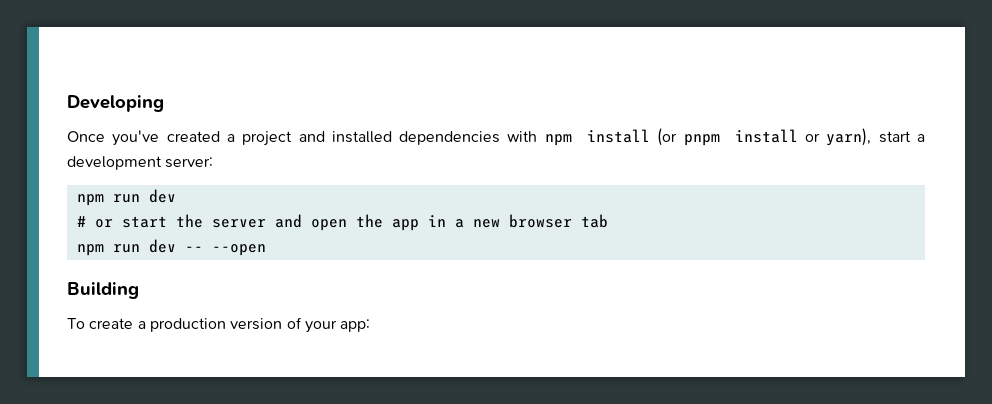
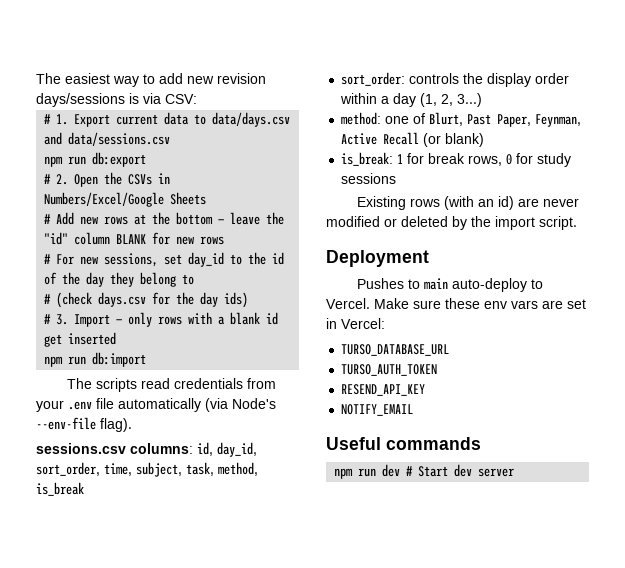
- Developing
- Once you've created a project and installed dependencies with npm install (or pnpm install or yarn), start a development server:
- npm run dev
- # or start the server and open the app in a new browser tab
- npm run dev -- --open
- Building
- To create a production version of your app:
+ The easiest way to add new revision days/sessions is via CSV:
+ # 1. Export current data to data/days.csv and data/sessions.csv
+ npm run db:export
+ # 2. Open the CSVs in Numbers/Excel/Google Sheets
+ # Add new rows at the bottom — leave the "id" column BLANK for new rows
+ # For new sessions, set day_id to the id of the day they belong to
+ # (check days.csv for the day ids)
+ # 3. Import — only rows with a blank id get inserted
+ npm run db:import
+ The scripts read credentials from your .env file automatically (via Node's --env-file flag).
+ sessions.csv columns: id, day_id, sort_order, time, subject, task, method, is_break
+ sort_order: controls the display order within a day (1, 2, 3...)
+ method: one of Blurt, Past Paper, Feynman, Active Recall (or blank)
+ is_break: 1 for break rows, 0 for study sessions
+ Existing rows (with an id) are never modified or deleted by the import script.
+ Deployment
+ Pushes to main auto-deploy to Vercel. Make sure these env vars are set in Vercel:
+ TURSO_DATABASE_URL
+ TURSO_AUTH_TOKEN
+ RESEND_API_KEY
+ NOTIFY_EMAIL
+ Useful commands
+ npm run dev # Start dev server

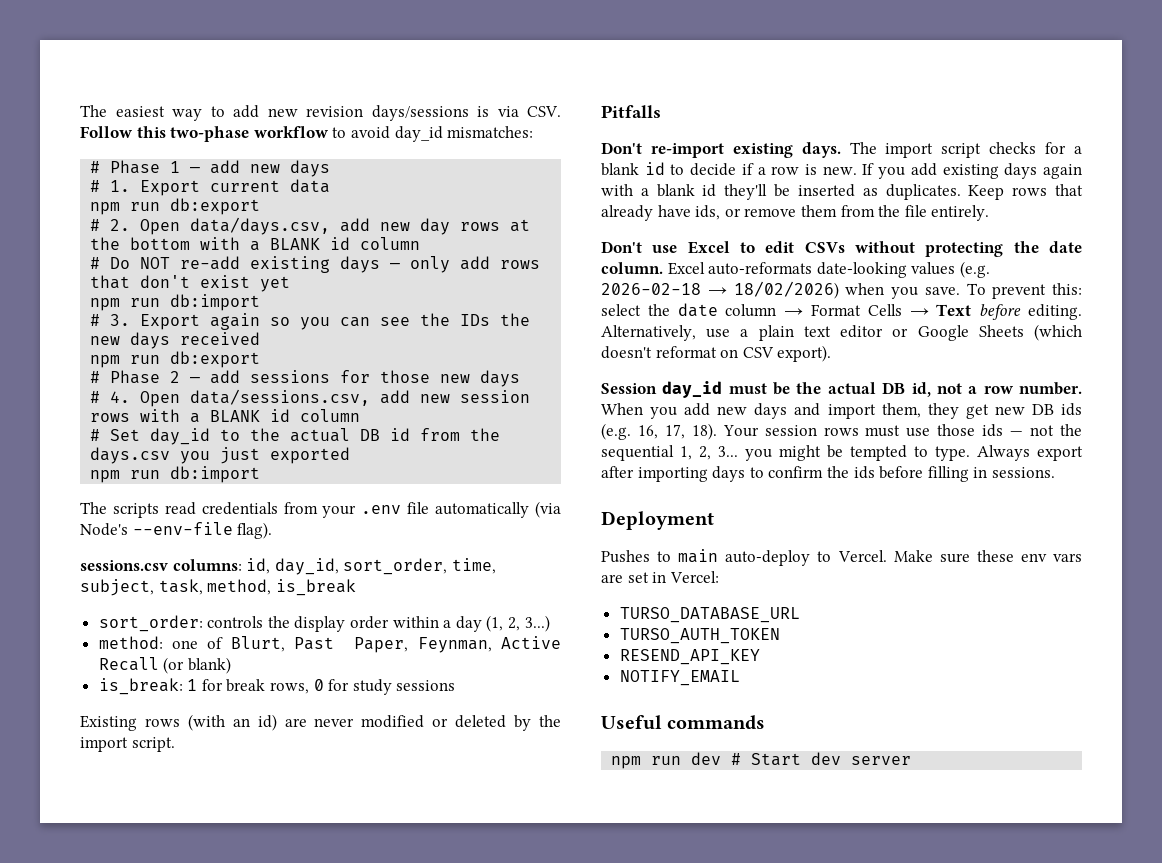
- The easiest way to add new revision days/sessions is via CSV:
+ The easiest way to add new revision days/sessions is via CSV. Follow this two-phase workflow to avoid day_id mismatches:
+ # Phase 1 — add new days
- # 1. Export current data to data/days.csv and data/sessions.csv
+ # 1. Export current data
- # 2. Open the CSVs in Numbers/Excel/Google Sheets
- # Add new rows at the bottom — leave the "id" column BLANK for new rows
- # For new sessions, set day_id to the id of the day they belong to
- # (check days.csv for the day ids)
- # 3. Import — only rows with a blank id get inserted
+ # 2. Open data/days.csv, add new day rows at the bottom with a BLANK id column
+ # Do NOT re-add existing days — only add rows that don't exist yet
+ npm run db:import
+ # 3. Export again so you can see the IDs the new days received
+ npm run db:export
+ # Phase 2 — add sessions for those new days
+ # 4. Open data/sessions.csv, add new session rows with a BLANK id column
+ # Set day_id to the actual DB id from the days.csv you just exported
+ Pitfalls
+ Don't re-import existing days. The import script checks for a blank id to decide if a row is new. If you add existing days again with a blank id they'll be inserted as duplicates. Keep rows that already have ids, or remove them from the file entirely.
+ Don't use Excel to edit CSVs without protecting the date column. Excel auto-reformats date-looking values (e.g. 2026-02-18 → 18/02/2026) when you save. To prevent this: select the date column → Format Cells → Text before editing. Alternatively, use a plain text editor or Google Sheets (which doesn't reformat on CSV export).
+ Session day_id must be the actual DB id, not a row number. When you add new days and import them, they get new DB ids (e.g. 16, 17, 18). Your session rows must use those ids — not the sequential 1, 2, 3... you might be tempted to type. Always export after importing days to confirm the ids before filling in sessions.

